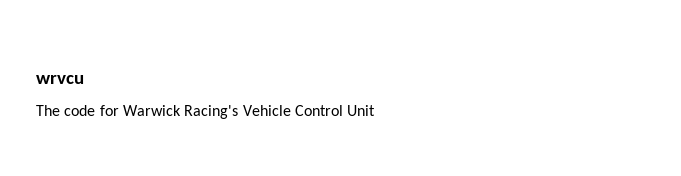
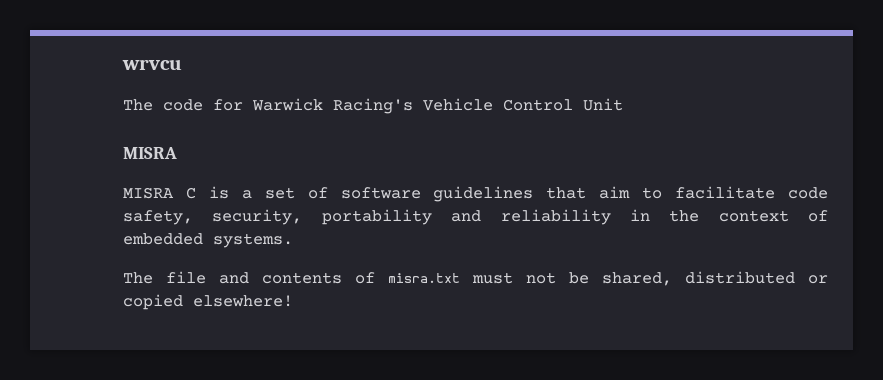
  The code for Warwick Racing's Vehicle Control Unit
+ MISRA
+ MISRA C is a set of software guidelines that aim to facilitate code safety, security, portability and reliability in the context of embedded systems.
+ The file and contents of misra.txt must not be shared, distributed or copied elsewhere!

